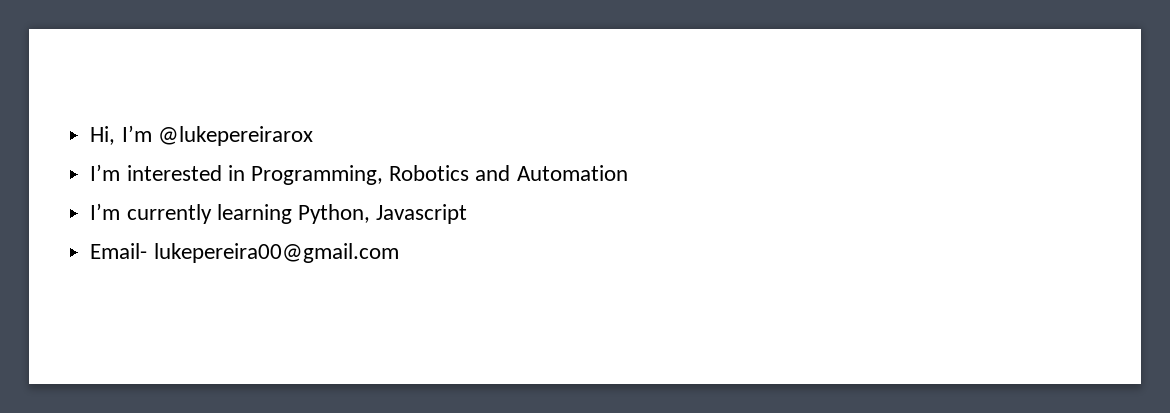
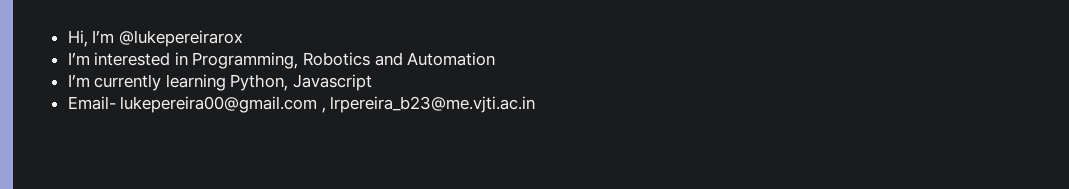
- Email- lukepereira00@gmail.com
+ Email- lukepereira00@gmail.com , lrpereira_b23@me.vjti.ac.in

